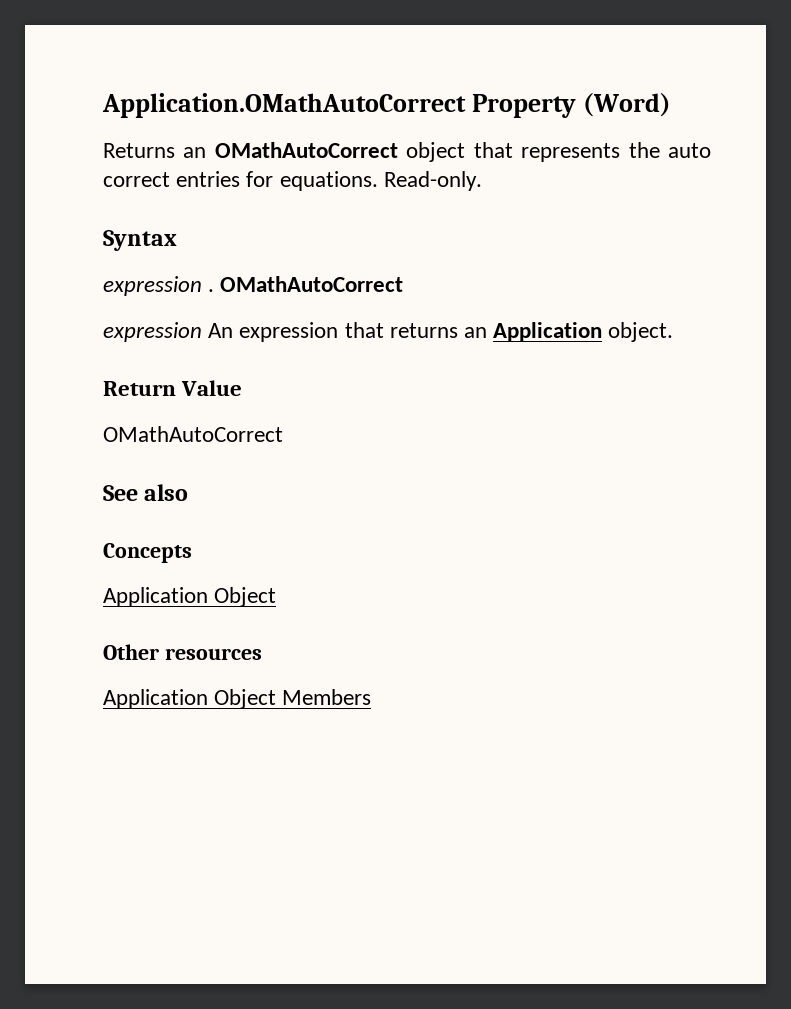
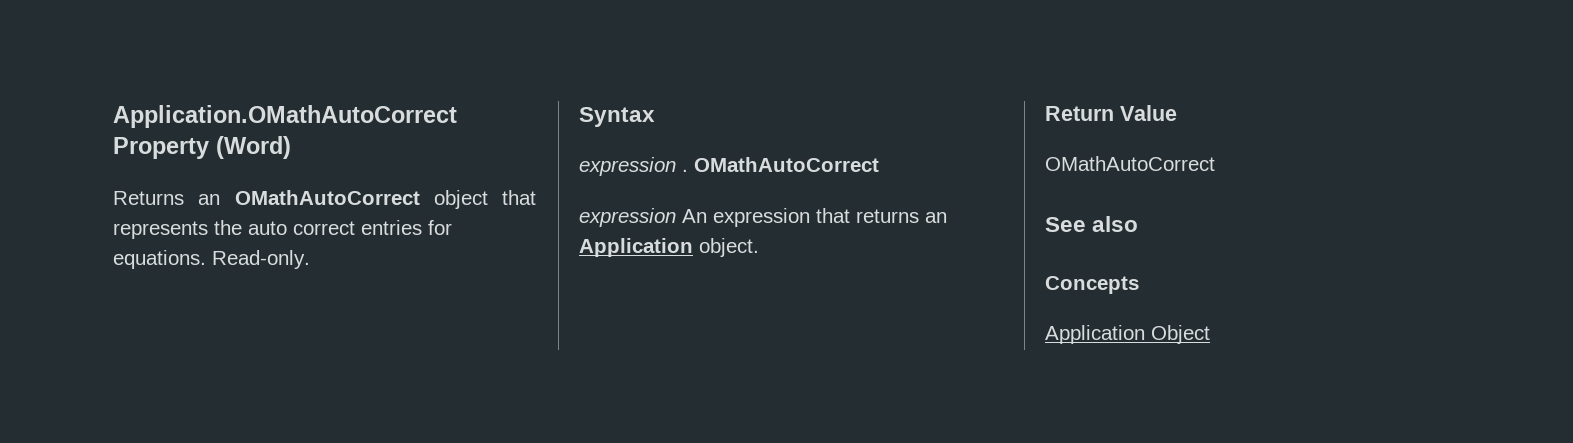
- Other resources
- Application Object Members

